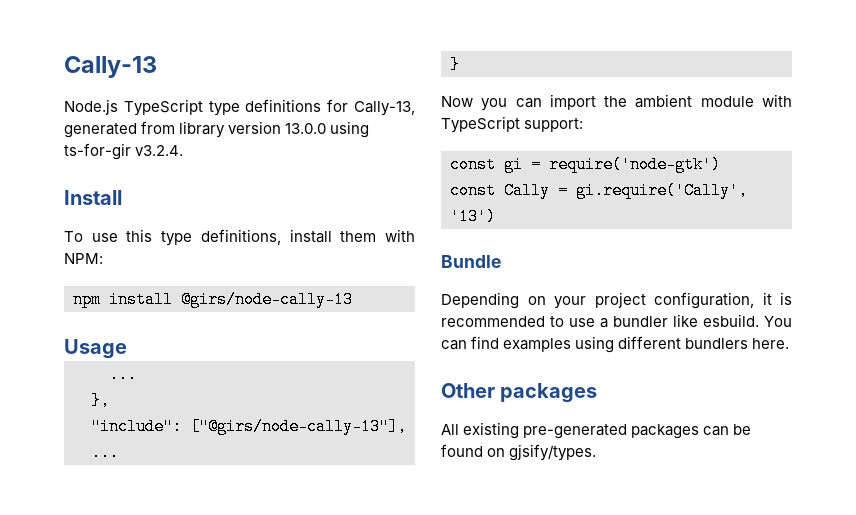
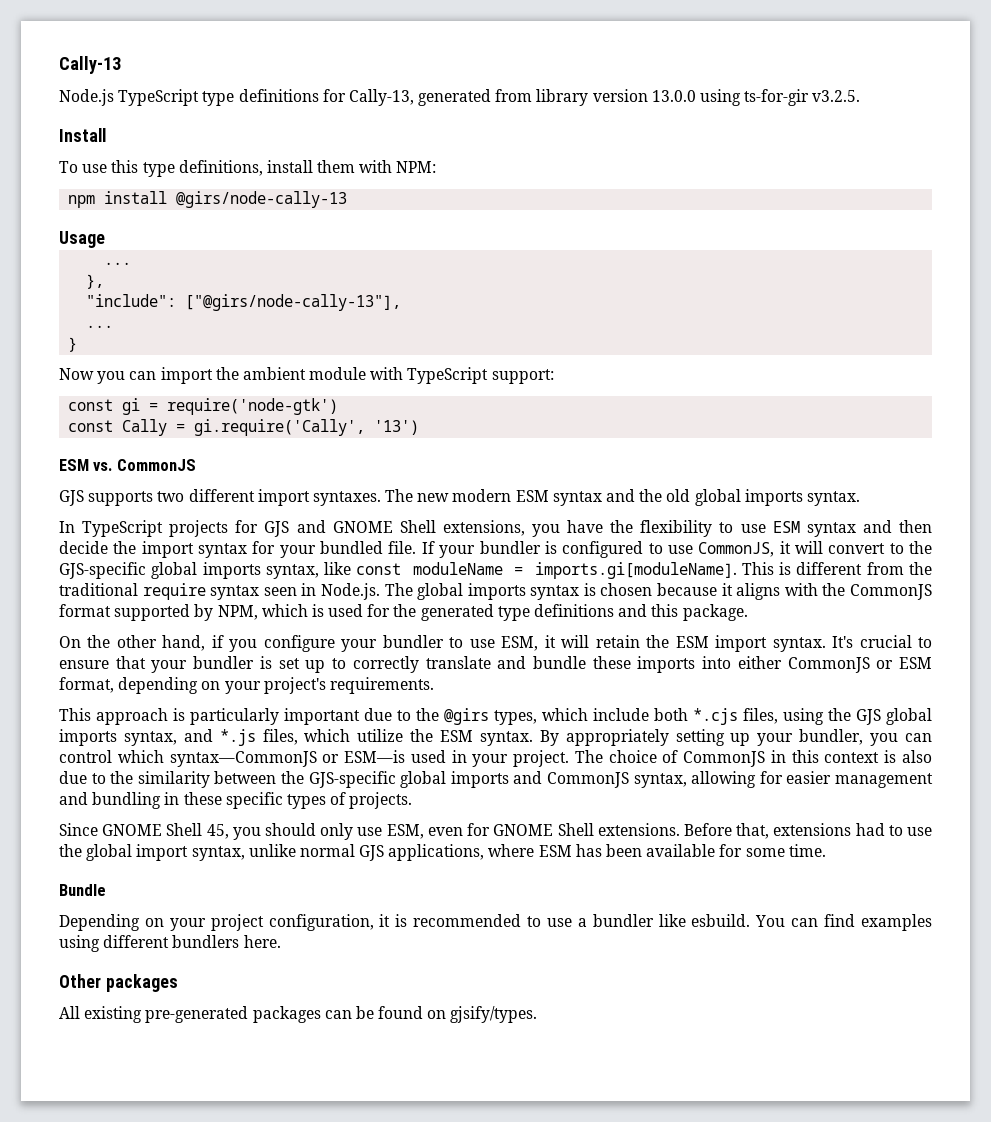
- Node.js TypeScript type definitions for Cally-13, generated from library version 13.0.0 using ts-for-gir v3.2.4.
+ Node.js TypeScript type definitions for Cally-13, generated from library version 13.0.0 using ts-for-gir v3.2.5.
+ ESM vs. CommonJS
+ GJS supports two different import syntaxes. The new modern ESM syntax and the old global imports syntax.
+ In TypeScript projects for GJS and GNOME Shell extensions, you have the flexibility to use ESM syntax and then decide the import syntax for your bundled file. If your bundler is configured to use CommonJS, it will convert to the GJS-specific global imports syntax, like const moduleName = imports.gi[moduleName]. This is different from the traditional require syntax seen in Node.js. The global imports syntax is chosen because it aligns with the CommonJS format supported by NPM, which is used for the generated type definitions and this package.
+ On the other hand, if you configure your bundler to use ESM, it will retain the ESM import syntax. It's crucial to ensure that your bundler is set up to correctly translate and bundle these imports into either CommonJS or ESM format, depending on your project's requirements.
+ This approach is particularly important due to the @girs types, which include both *.cjs files, using the GJS global imports syntax, and *.js files, which utilize the ESM syntax. By appropriately setting up your bundler, you can control which syntax—CommonJS or ESM—is used in your project. The choice of CommonJS in this context is also due to the similarity between the GJS-specific global imports and CommonJS syntax, allowing for easier management and bundling in these specific types of projects.
+ Since GNOME Shell 45, you should only use ESM, even for GNOME Shell extensions. Before that, extensions had to use the global import syntax, unlike normal GJS applications, where ESM has been available for some time.

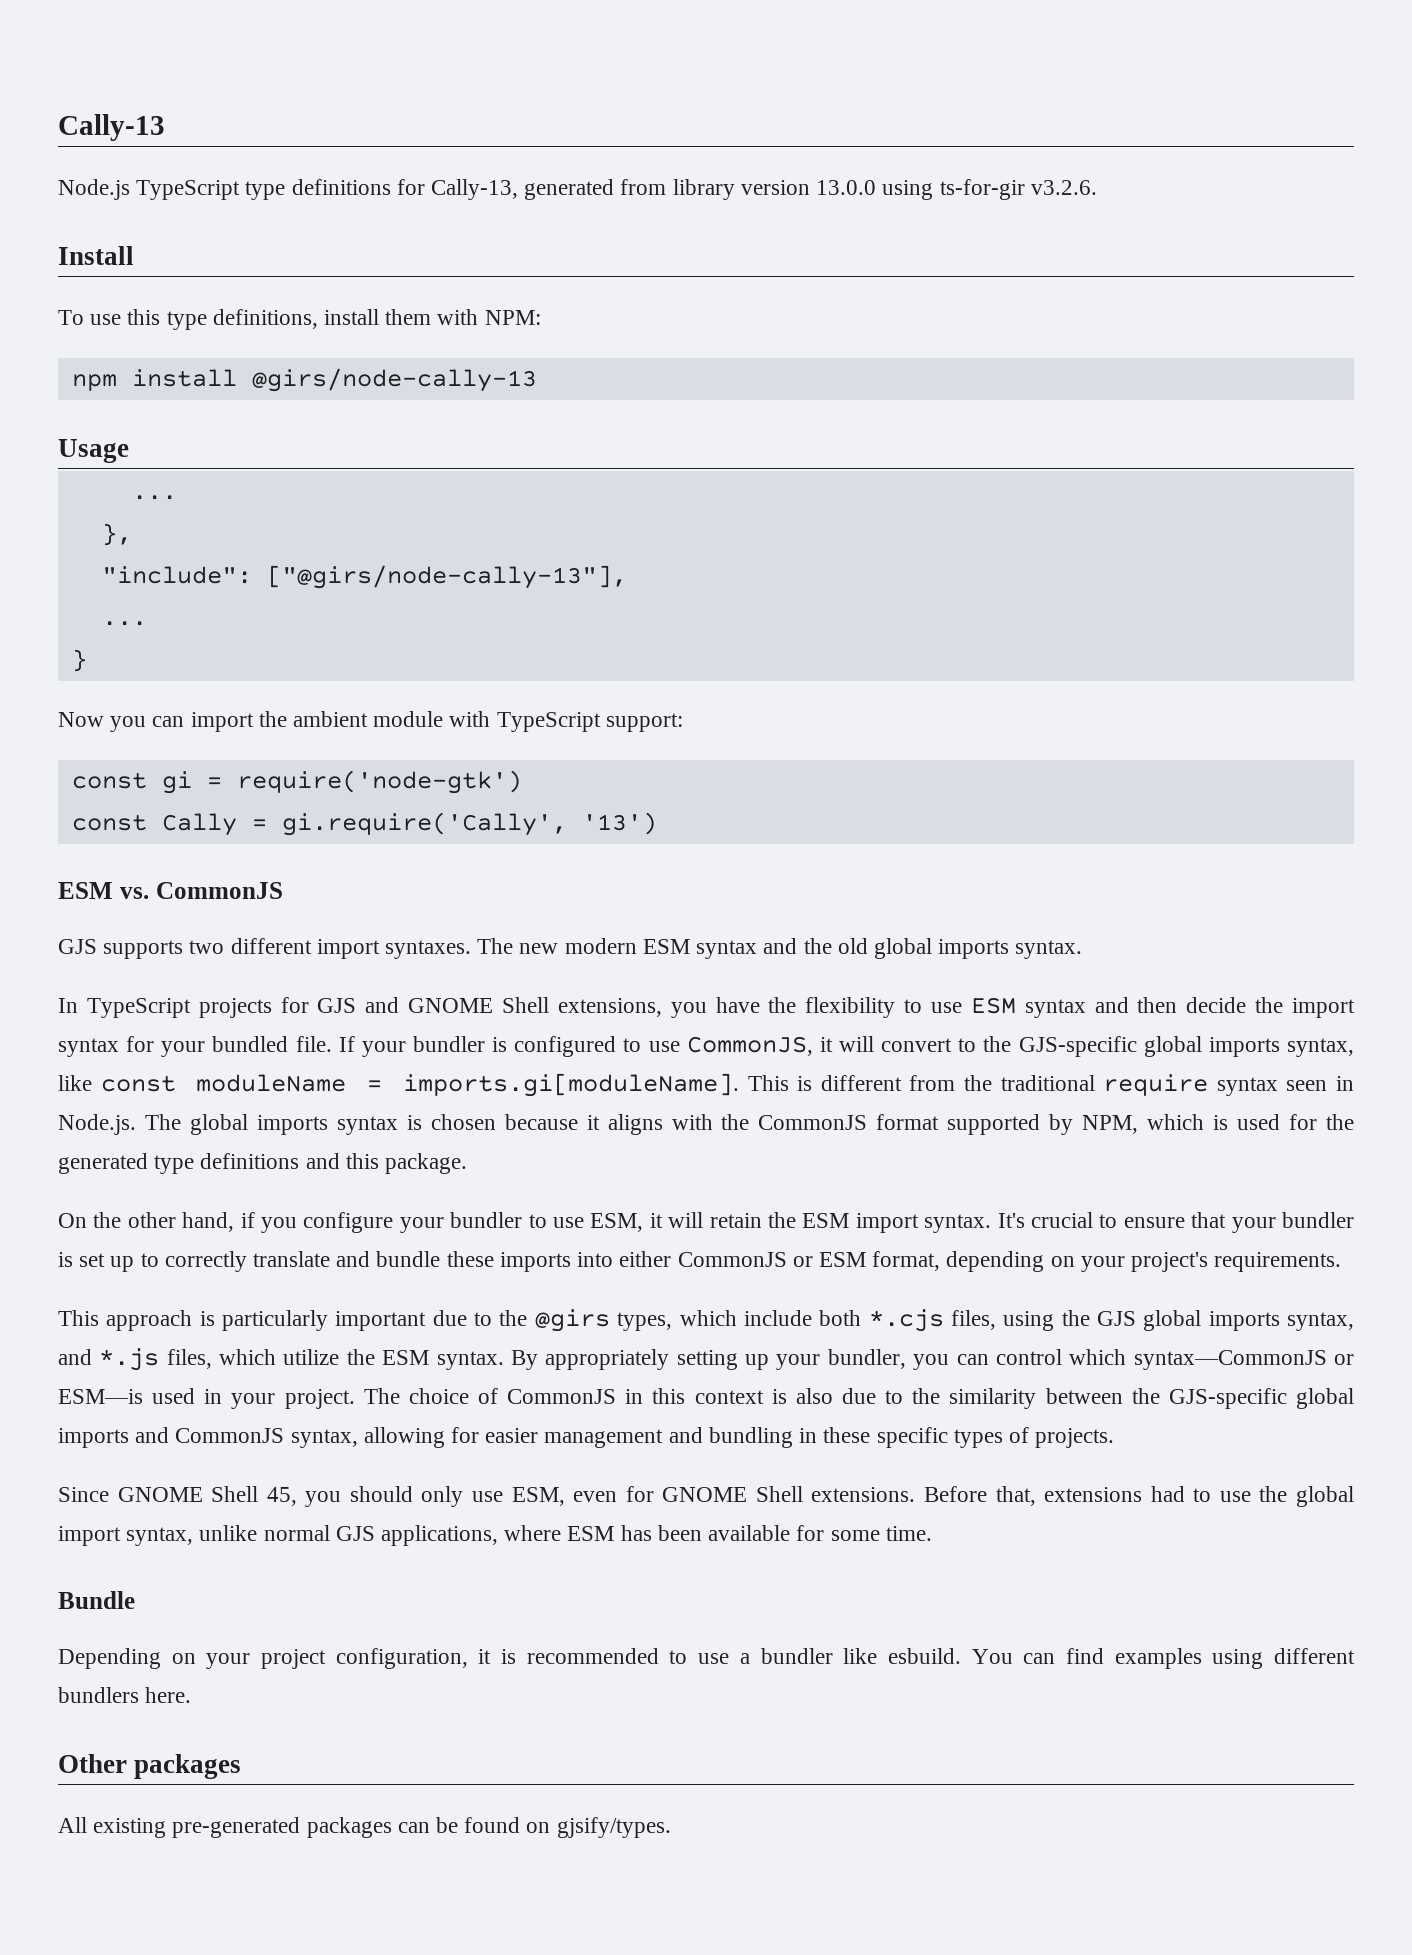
- Node.js TypeScript type definitions for Cally-13, generated from library version 13.0.0 using ts-for-gir v3.2.5.
+ Node.js TypeScript type definitions for Cally-13, generated from library version 13.0.0 using ts-for-gir v3.2.6.

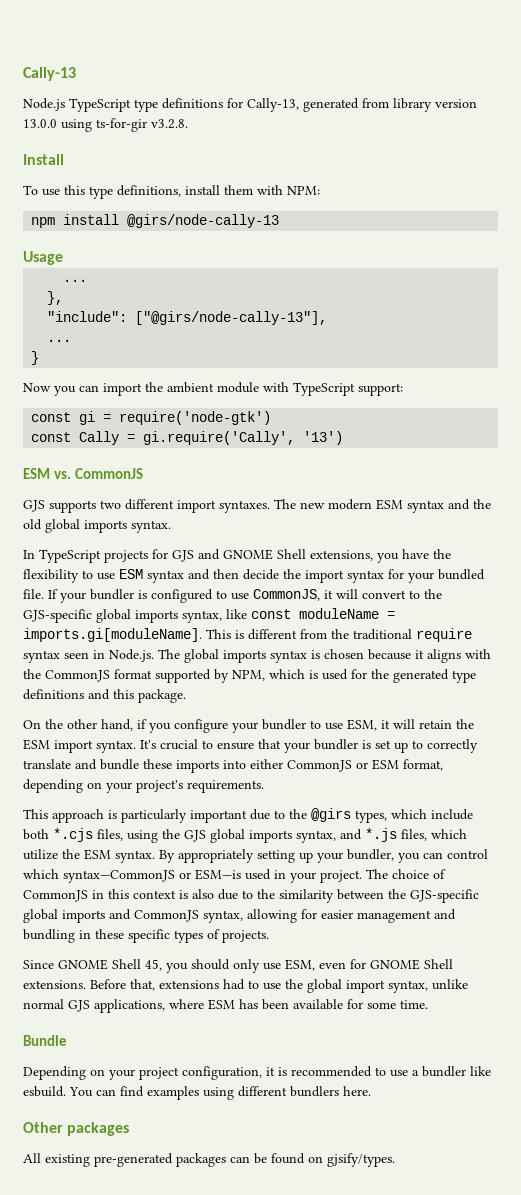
- Node.js TypeScript type definitions for Cally-13, generated from library version 13.0.0 using ts-for-gir v3.2.6.
+ Node.js TypeScript type definitions for Cally-13, generated from library version 13.0.0 using ts-for-gir v3.2.8.

